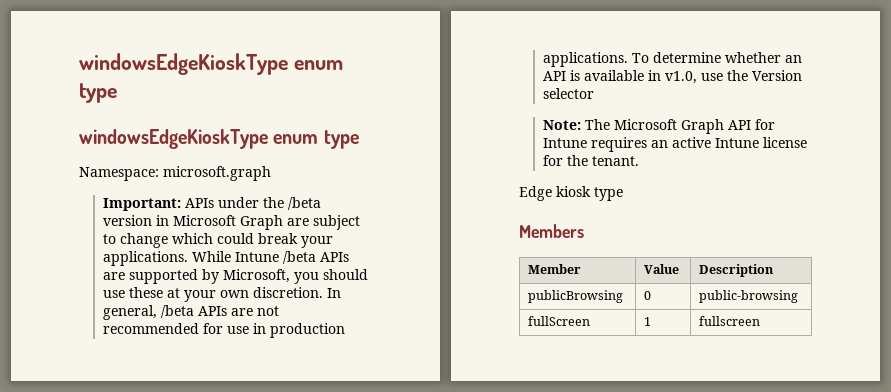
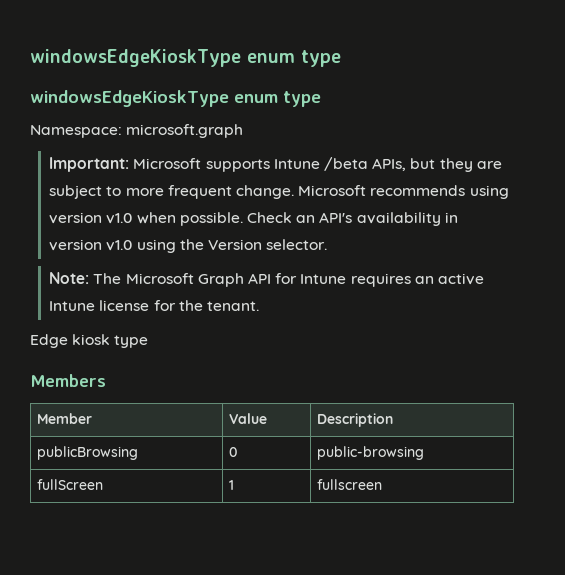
- Important: APIs under the /beta version in Microsoft Graph are subject to change which could break your applications. While Intune /beta APIs are supported by Microsoft, you should use these at your own discretion. In general, /beta APIs are not recommended for use in production applications. To determine whether an API is available in v1.0, use the Version selector
+ Important: Microsoft supports Intune /beta APIs, but they are subject to more frequent change. Microsoft recommends using version v1.0 when possible. Check an API's availability in version v1.0 using the Version selector.

